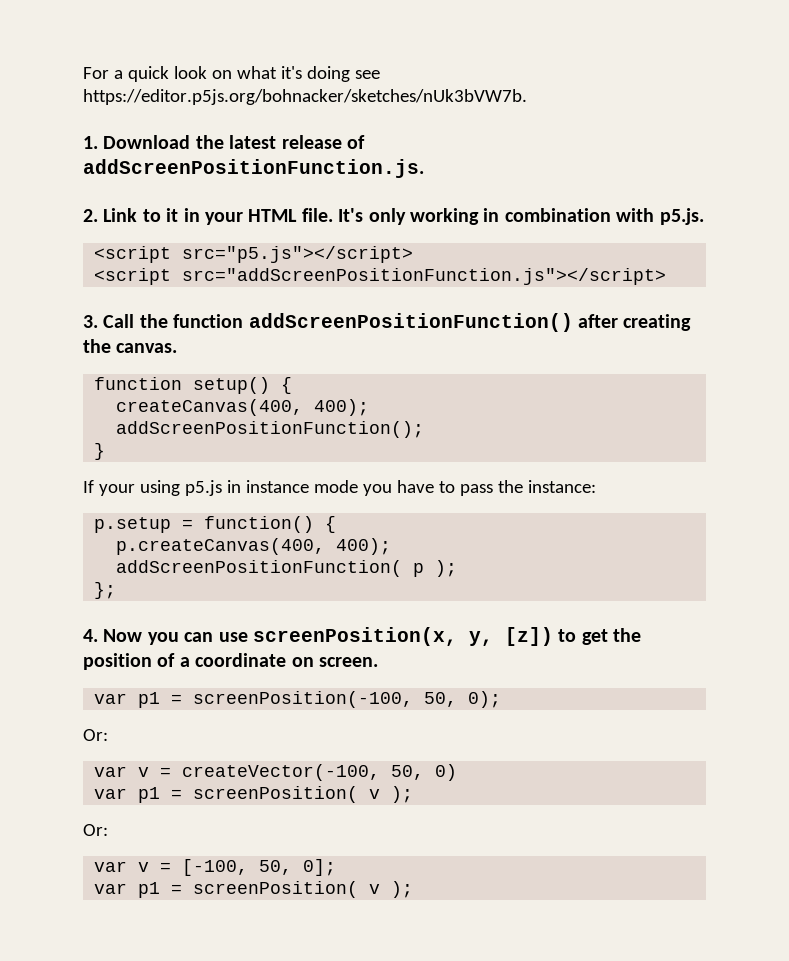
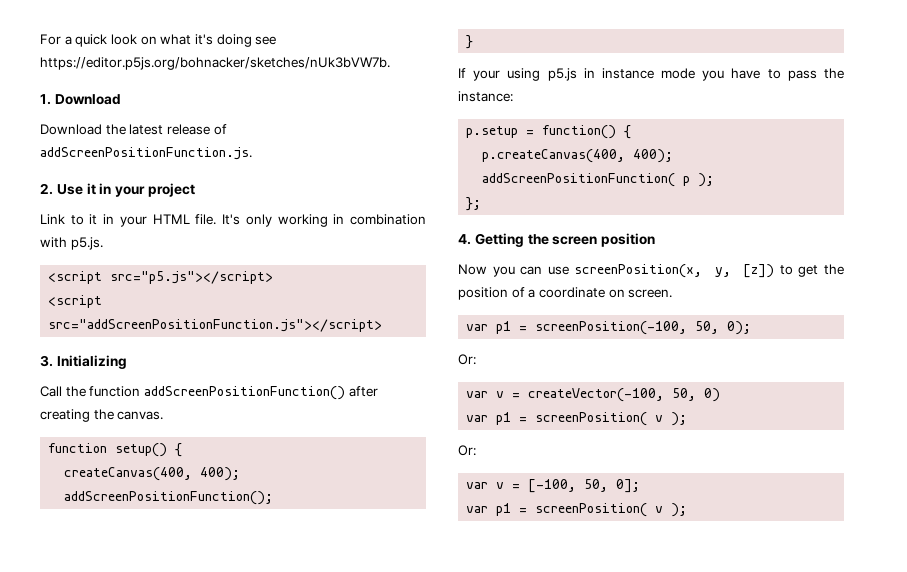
- 1. Download the latest release of addScreenPositionFunction.js.
+ 1. Download
+ Download the latest release of addScreenPositionFunction.js.
- 2. Link to it in your HTML file.
+ 2. Use it in your project
+ Link to it in your HTML file.
- 3. Call the function addScreenPositionFunction() after creating the canvas.
+ 3. Initializing
+ Call the function addScreenPositionFunction() after creating the canvas.
- 4. Now you can use screenPosition(x, y, [z]) to get the position of a coordinate on screen.
+ 4. Getting the screen position
+ Now you can use screenPosition(x, y, [z]) to get the position of a coordinate on screen.

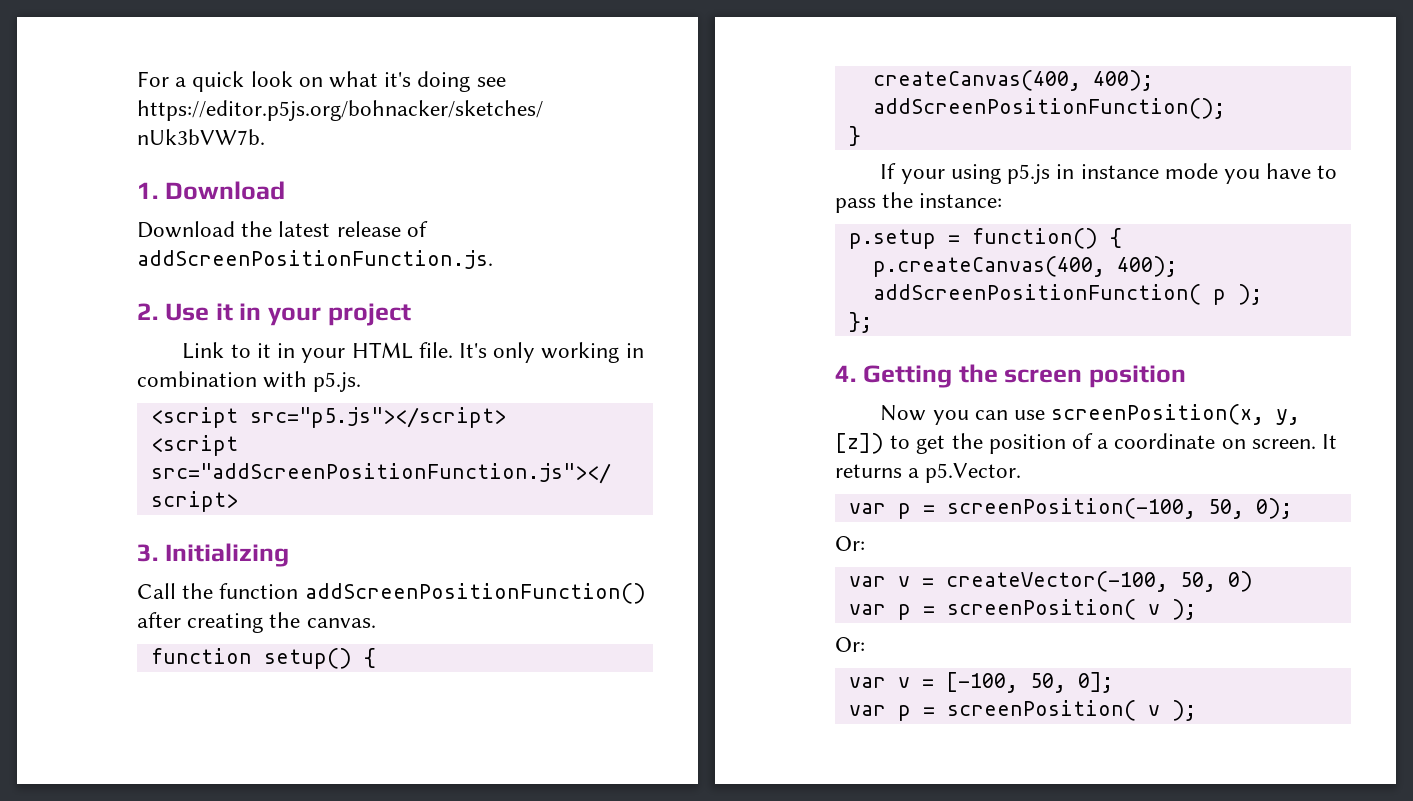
- Now you can use screenPosition(x, y, [z]) to get the position of a coordinate on screen.
- var p1 = screenPosition(-100, 50, 0);
+ Now you can use screenPosition(x, y, [z]) to get the position of a coordinate on screen. It returns a p5.Vector.
+ var p = screenPosition(-100, 50, 0);
  var v = createVector(-100, 50, 0)
- var p1 = screenPosition( v );
+ var p = screenPosition( v );
  var v = [-100, 50, 0];
- var p1 = screenPosition( v );
+ var p = screenPosition( v );

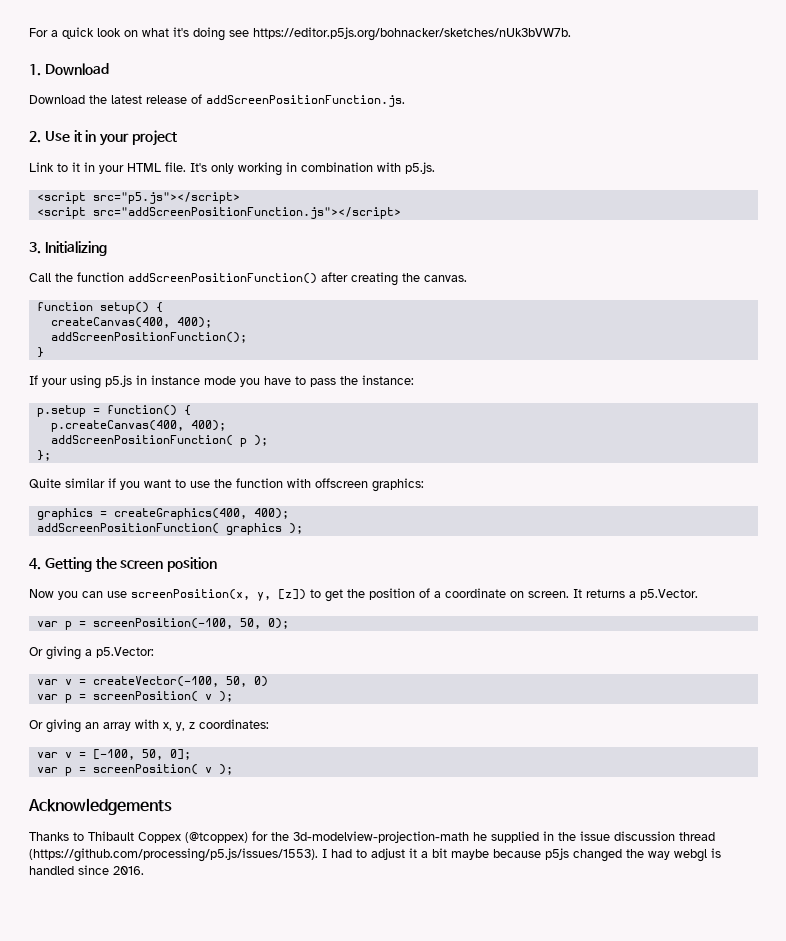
+ Quite similar if you want to use the function with offscreen graphics:
+ graphics = createGraphics(400, 400);
+ addScreenPositionFunction( graphics );
  var p = screenPosition(-100, 50, 0);
- Or:
+ Or giving a p5.Vector:
  var v = createVector(-100, 50, 0)
  var p = screenPosition( v );
- Or:
+ Or giving an array with x, y, z coordinates:
+ Acknowledgements
+ Thanks to Thibault Coppex (@tcoppex) for the 3d-modelview-projection-math he supplied in the issue discussion thread (https://github.com/processing/p5.js/issues/1553). I had to adjust it a bit maybe because p5js changed the way webgl is handled since 2016.

